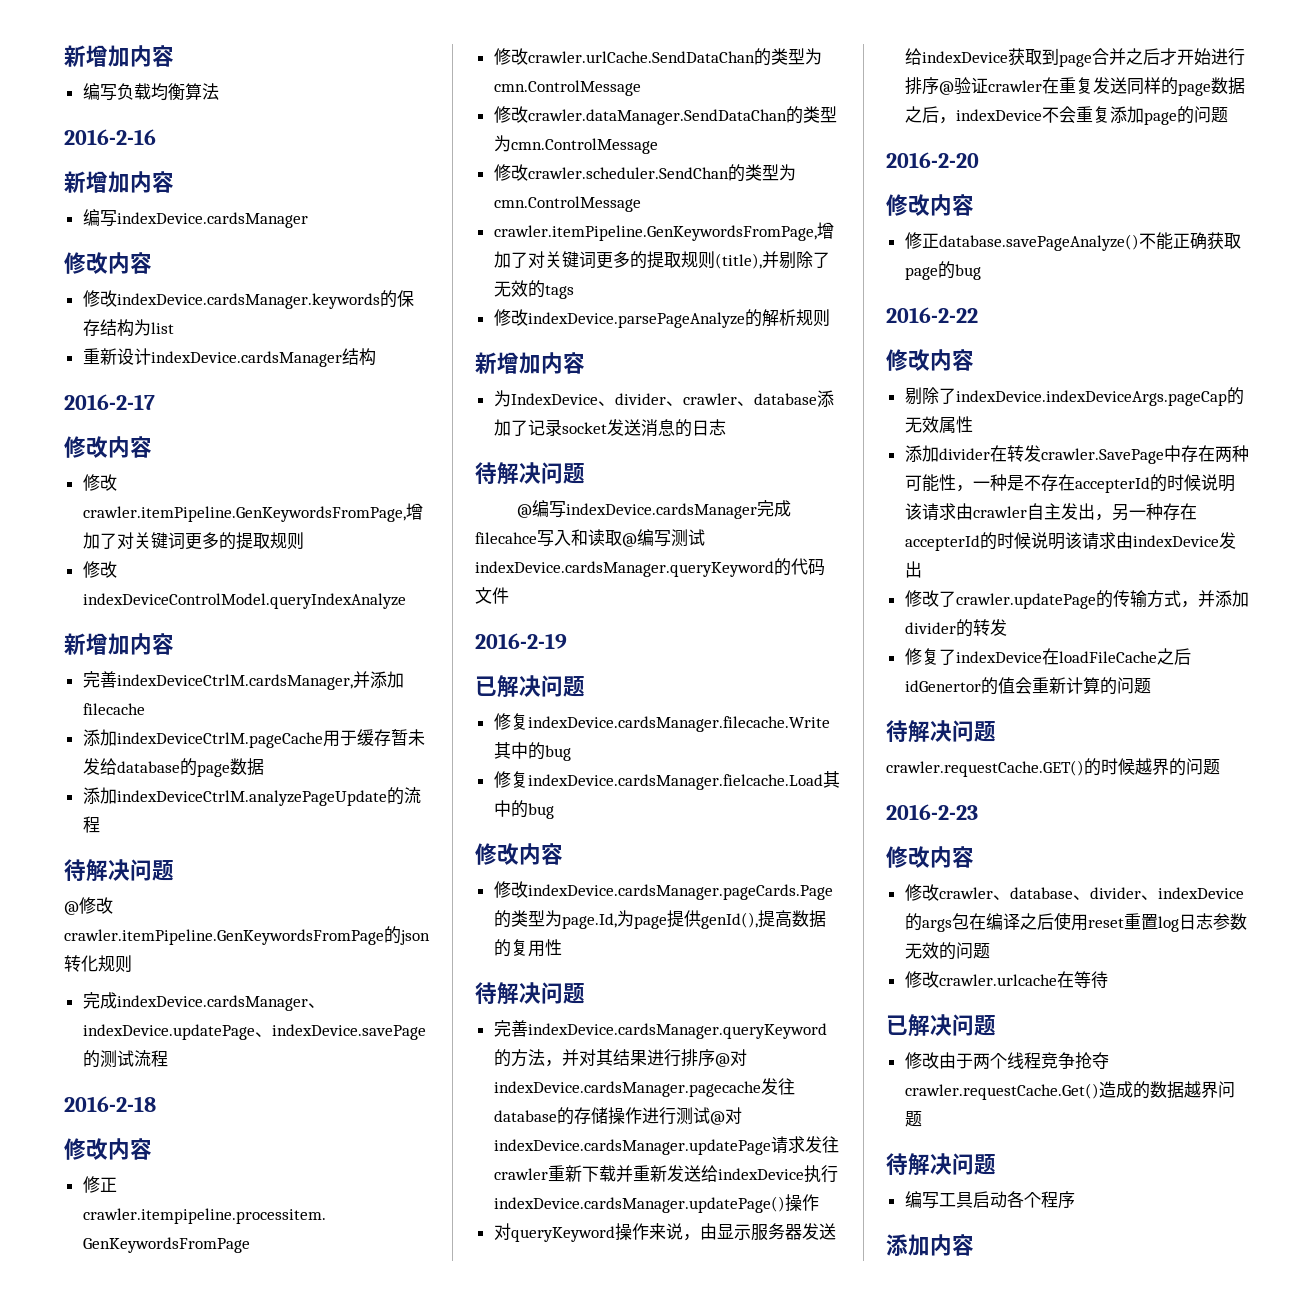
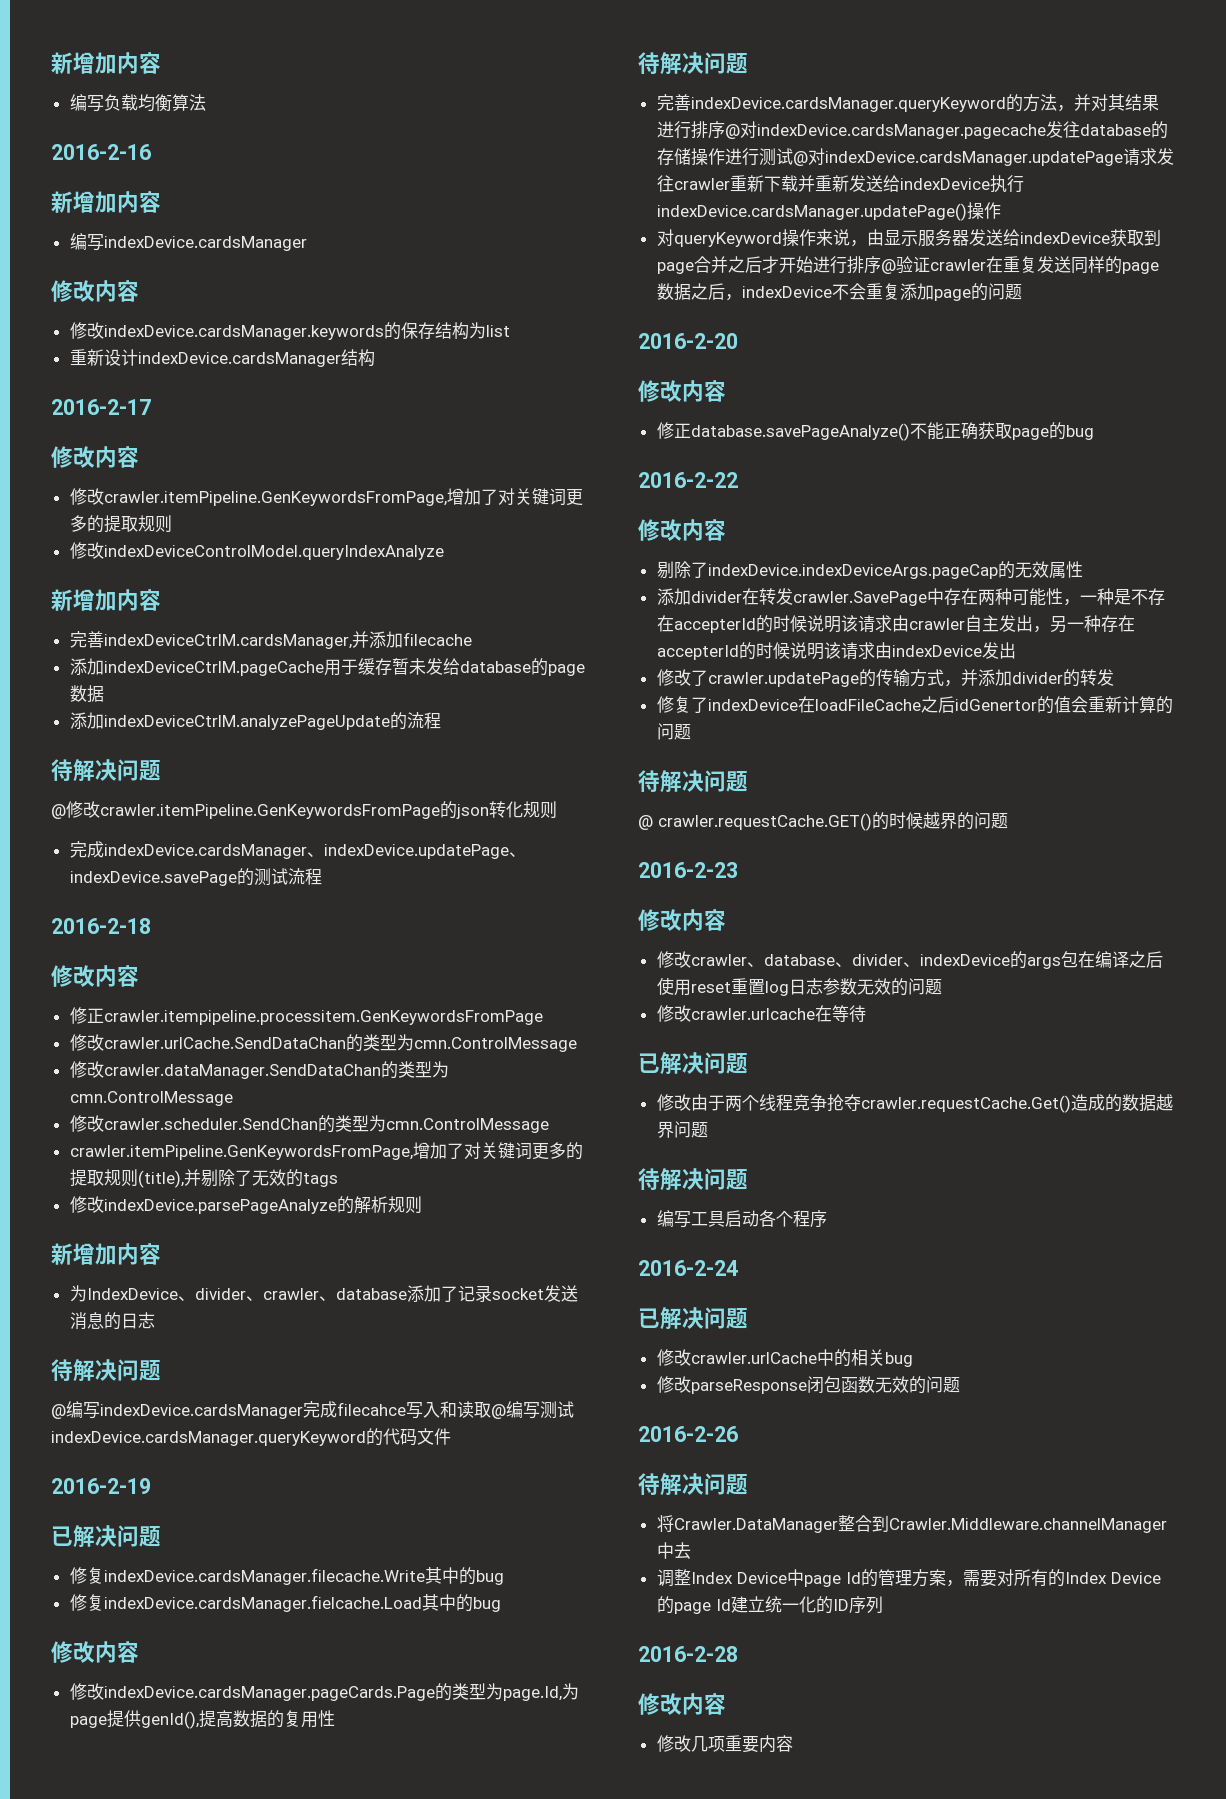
- crawler.requestCache.GET()的时候越界的问题
+ @ crawler.requestCache.GET()的时候越界的问题
- 添加内容
+ 2016-2-24
+ 已解决问题
+ 修改crawler.urlCache中的相关bug
+ 修改parseResponse闭包函数无效的问题
+ 2016-2-26
+ 待解决问题
+ 将Crawler.DataManager整合到Crawler.Middleware.channelManager中去
+ 调整Index Device中page Id的管理方案，需要对所有的Index Device的page Id建立统一化的ID序列
+ 2016-2-28
+ 修改内容
+ 修改几项重要内容

